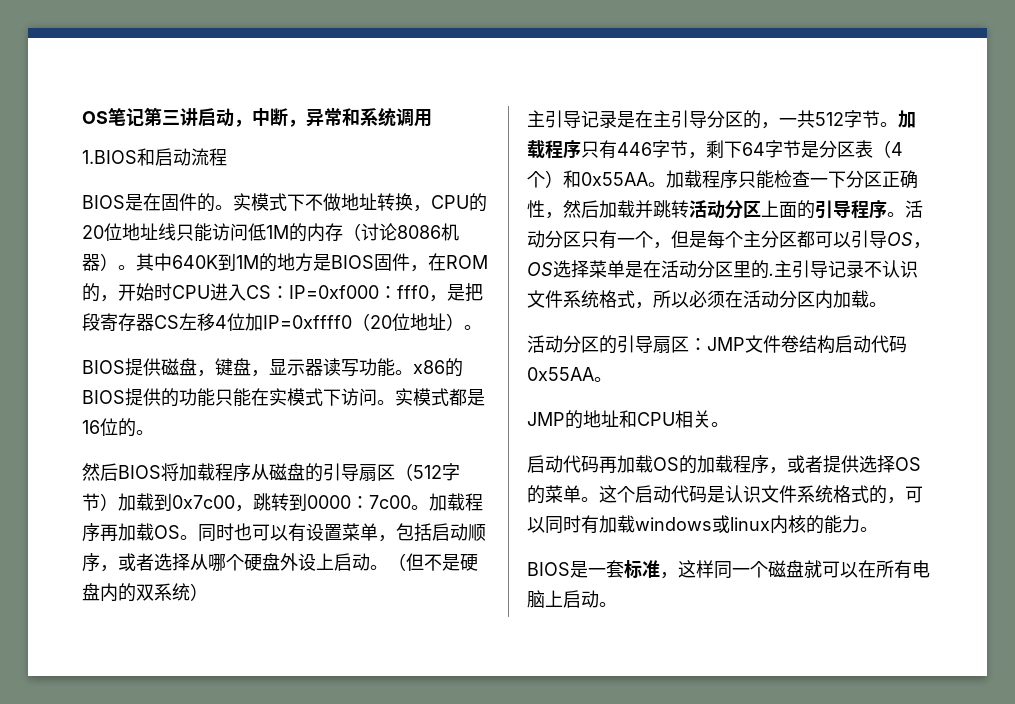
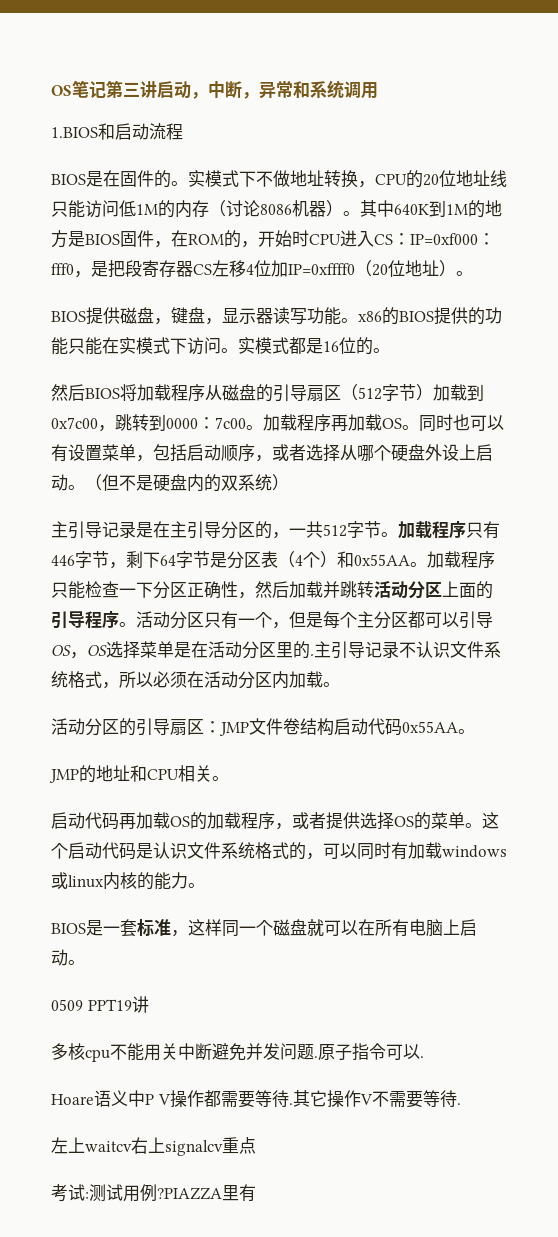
+ 0509 PPT19讲
+ 多核cpu不能用关中断避免并发问题.原子指令可以.
+ Hoare语义中P V操作都需要等待.其它操作V不需要等待.
+ 左上waitcv右上signalcv重点
+ 考试:测试用例?PIAZZA里有

